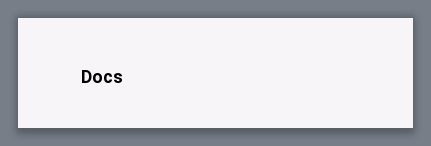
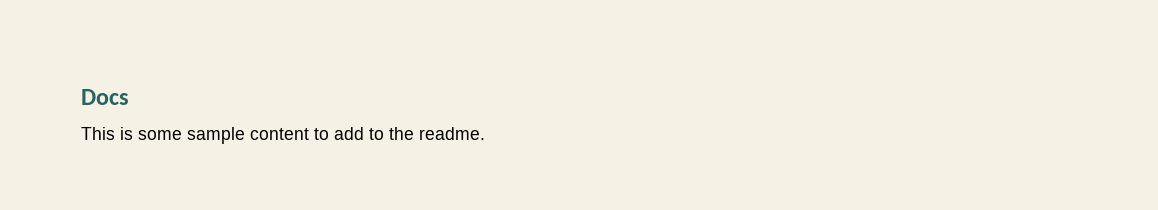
+ This is some sample content to add to the readme.

